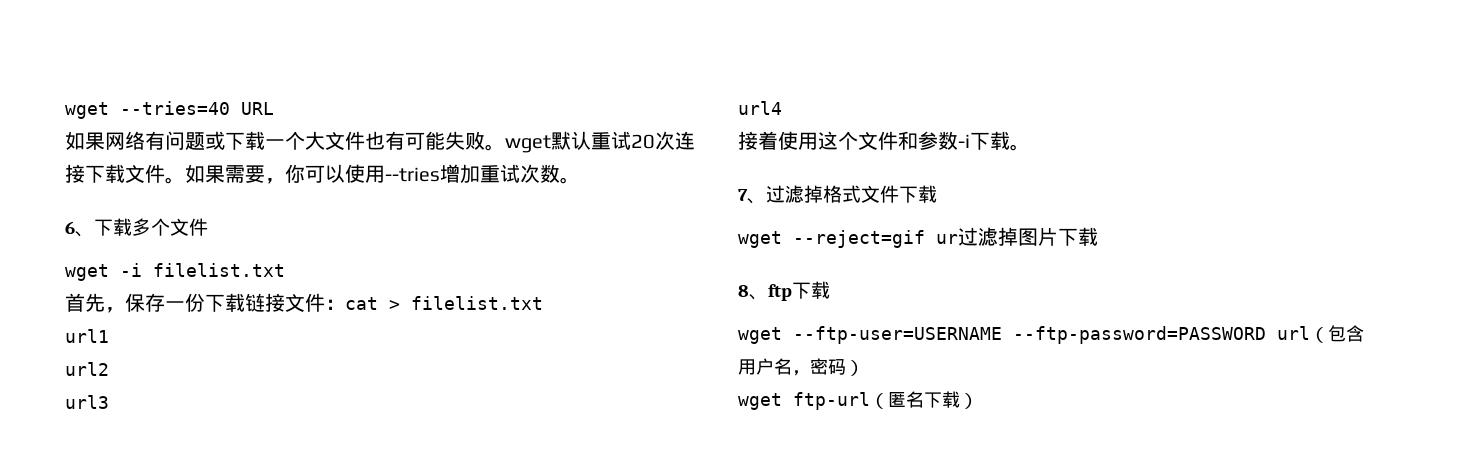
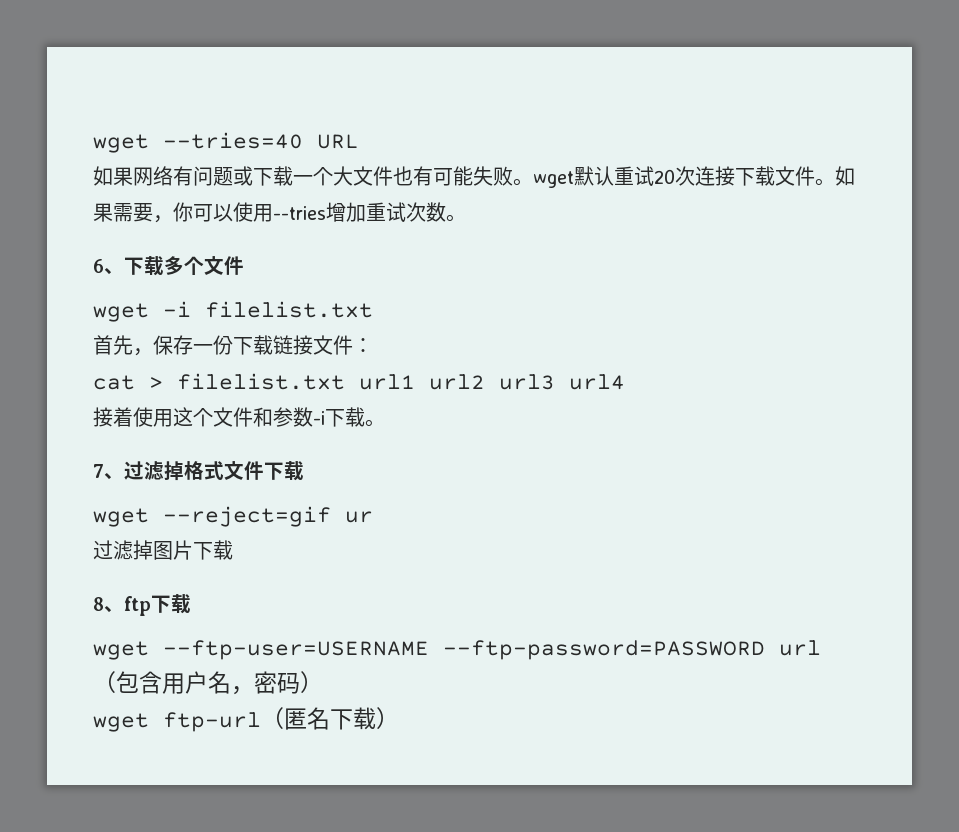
- 首先，保存一份下载链接文件：cat > filelist.txt
- url1
- url2
- url3
- url4
+ 首先，保存一份下载链接文件：
+ cat > filelist.txt url1 url2 url3 url4
- wget --reject=gif ur过滤掉图片下载
+ wget --reject=gif ur
+ 过滤掉图片下载

